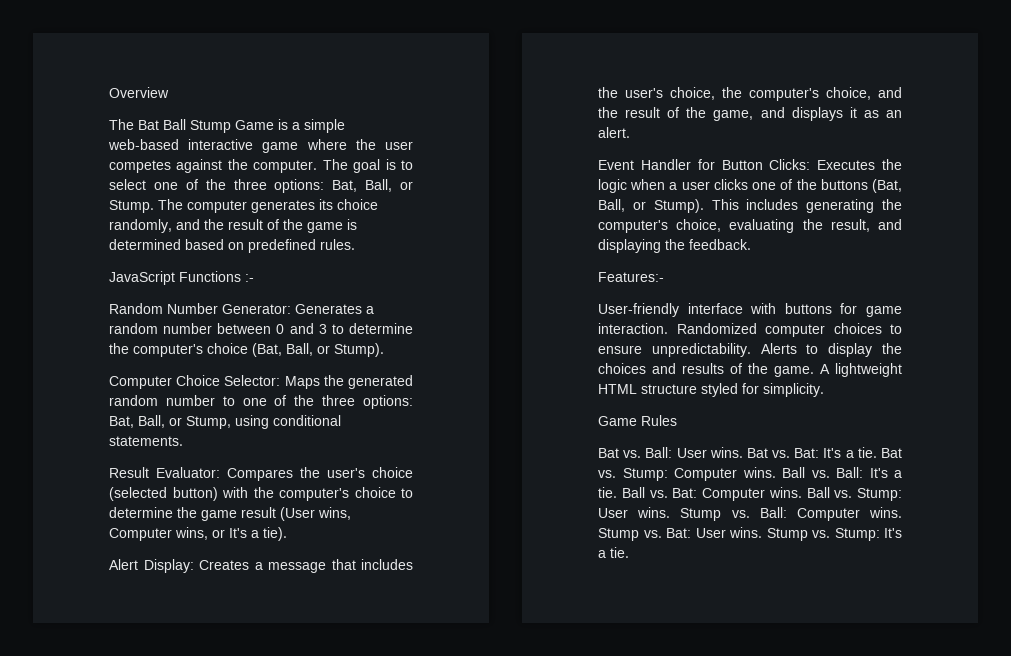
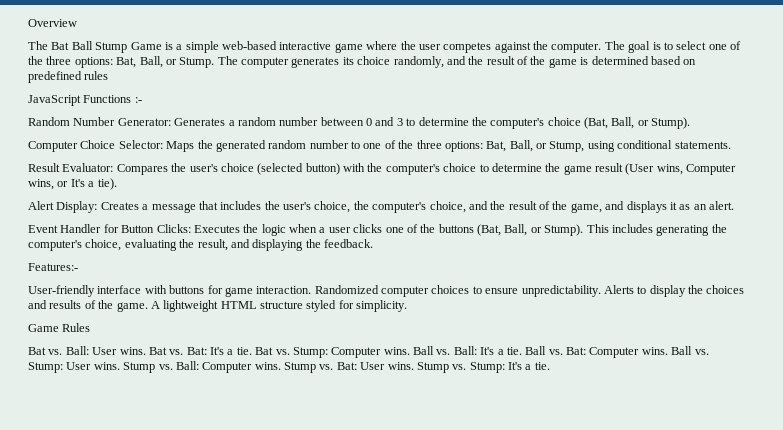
- The computer generates its choice randomly, and the result of the game is determined based on predefined rules.
+ The computer generates its choice randomly, and the result of the game is determined based on predefined rules

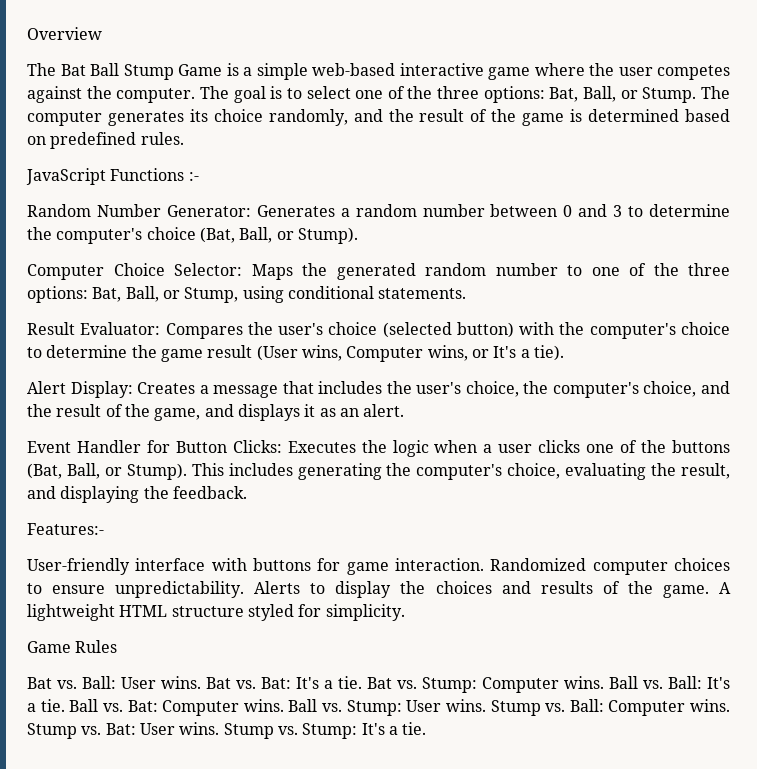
- The computer generates its choice randomly, and the result of the game is determined based on predefined rules
+ The computer generates its choice randomly, and the result of the game is determined based on predefined rules.

